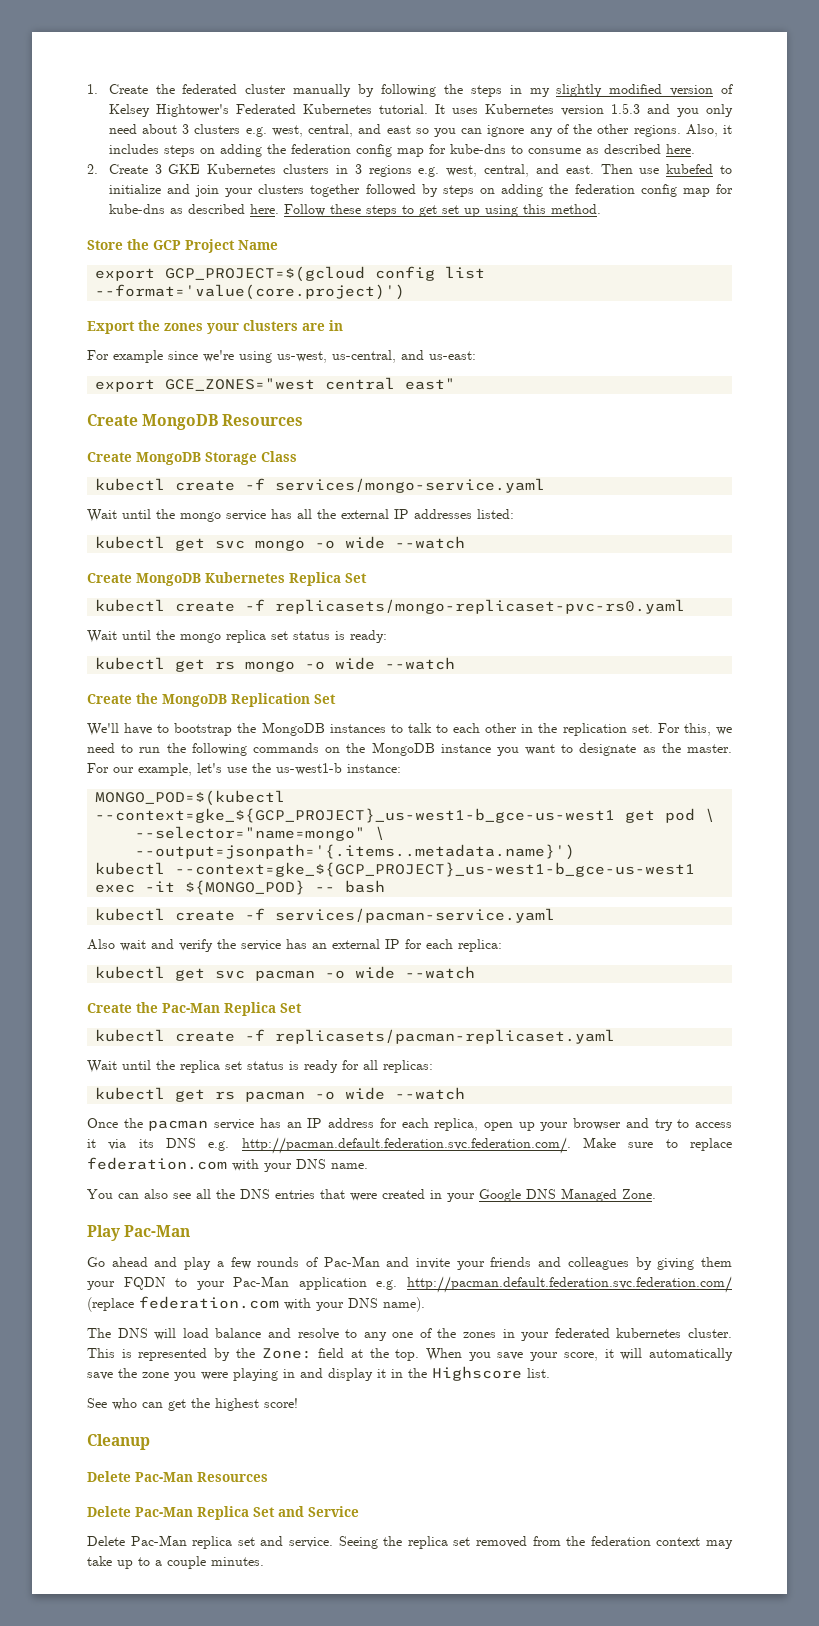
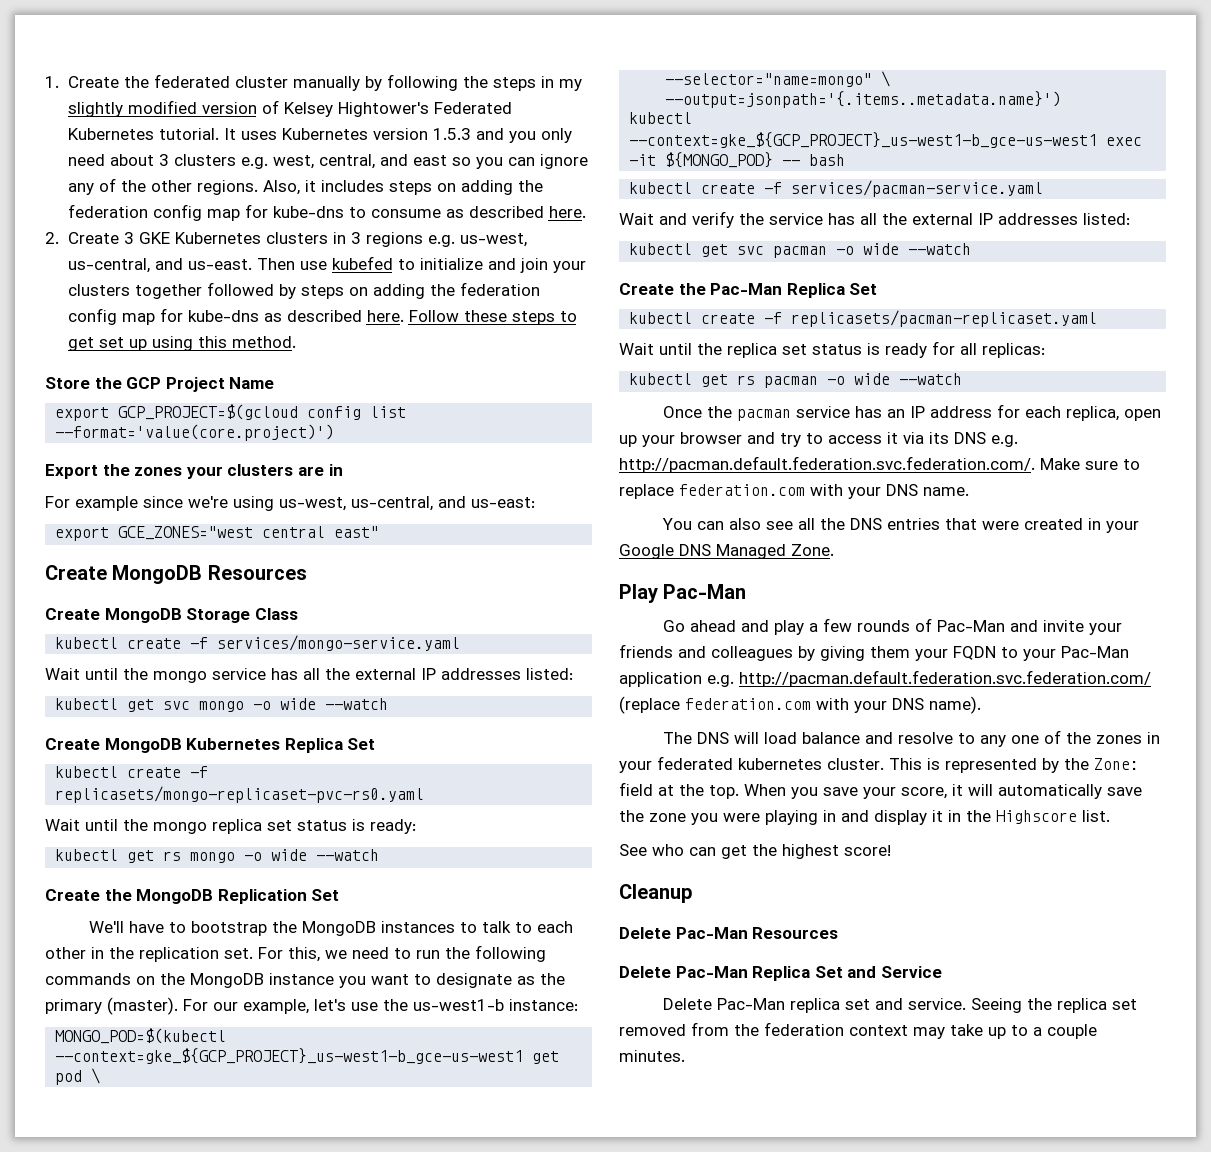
- 2. Create 3 GKE Kubernetes clusters in 3 regions e.g. west, central, and east.
+ 2. Create 3 GKE Kubernetes clusters in 3 regions e.g. us-west, us-central, and us-east.
- For this, we need to run the following commands on the MongoDB instance you want to designate as the master.
+ For this, we need to run the following commands on the MongoDB instance you want to designate as the primary (master).
- Also wait and verify the service has an external IP for each replica:
+ Wait and verify the service has all the external IP addresses listed:

